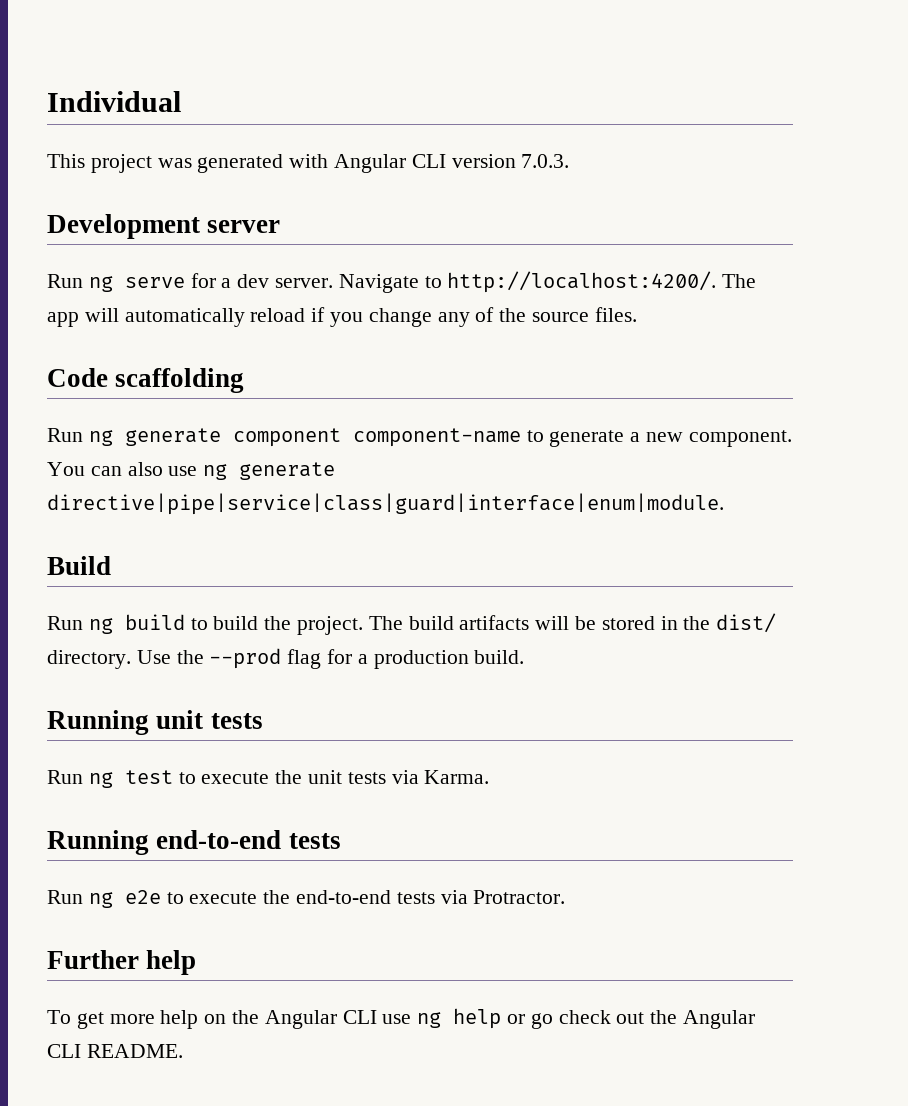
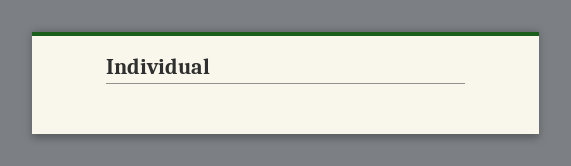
- This project was generated with Angular CLI version 7.0.3.
- Development server
- Run ng serve for a dev server. Navigate to http://localhost:4200/. The app will automatically reload if you change any of the source files.
- Code scaffolding
- Run ng generate component component-name to generate a new component. You can also use ng generate directive|pipe|service|class|guard|interface|enum|module.
- Build
- Run ng build to build the project. The build artifacts will be stored in the dist/ directory. Use the --prod flag for a production build.
- Running unit tests
- Run ng test to execute the unit tests via Karma.
- Running end-to-end tests
- Run ng e2e to execute the end-to-end tests via Protractor.
- Further help
- To get more help on the Angular CLI use ng help or go check out the Angular CLI README.

